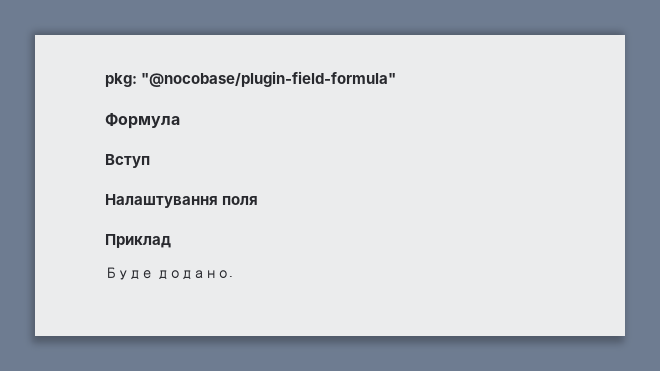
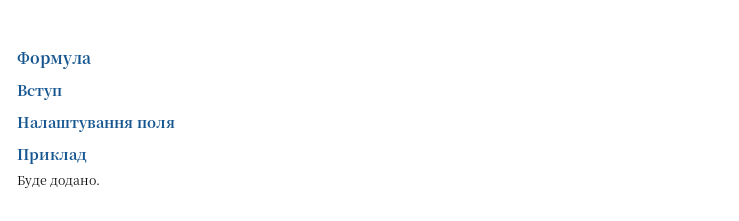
- pkg: "@nocobase/plugin-field-formula"

